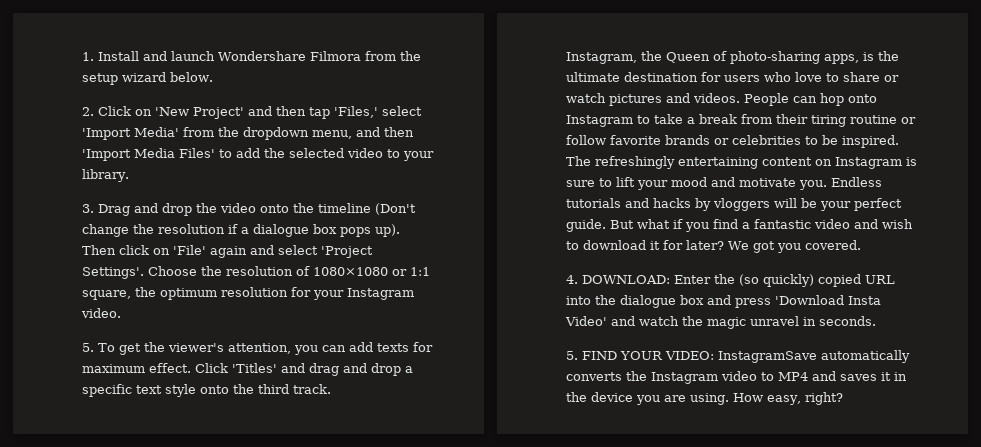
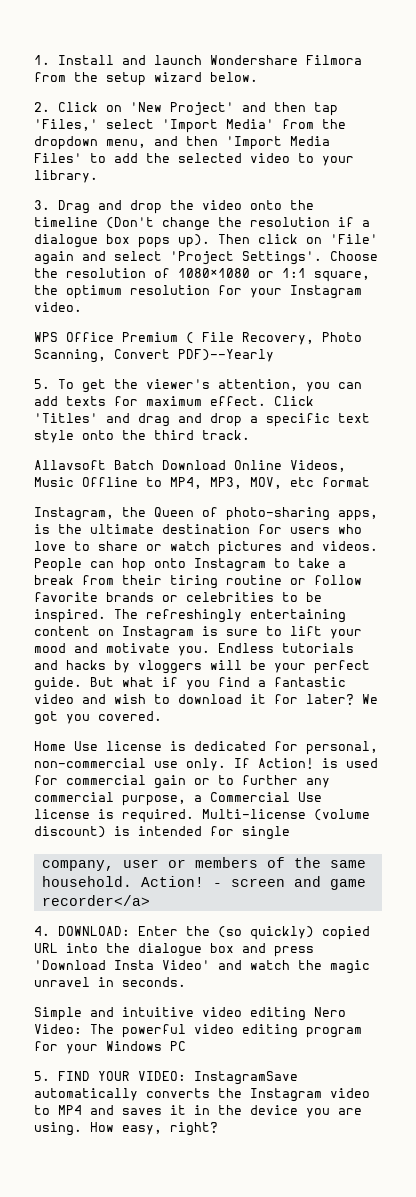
+ WPS Office Premium ( File Recovery, Photo Scanning, Convert PDF)--Yearly
+ Allavsoft Batch Download Online Videos, Music Offline to MP4, MP3, MOV, etc format
+ Home Use license is dedicated for personal, non-commercial use only. If Action! is used for commercial gain or to further any commercial purpose, a Commercial Use license is required. Multi-license (volume discount) is intended for single
+ company, user or members of the same household. Action! - screen and game recorder</a>
+ Simple and intuitive video editing Nero Video: The powerful video editing program for your Windows PC

